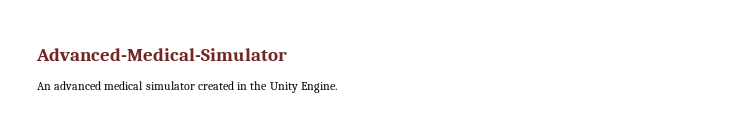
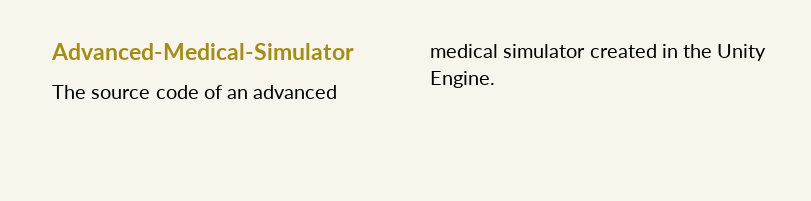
- An advanced medical simulator created in the Unity Engine.
+ The source code of an advanced medical simulator created in the Unity Engine.

